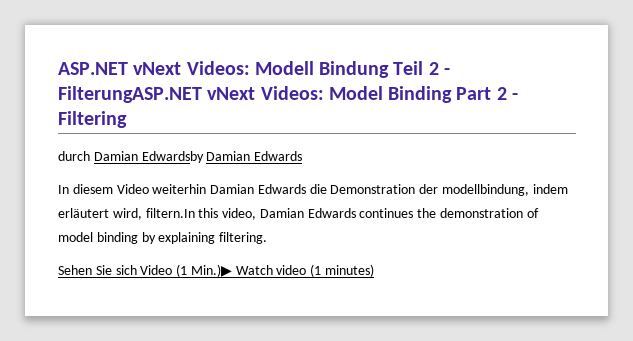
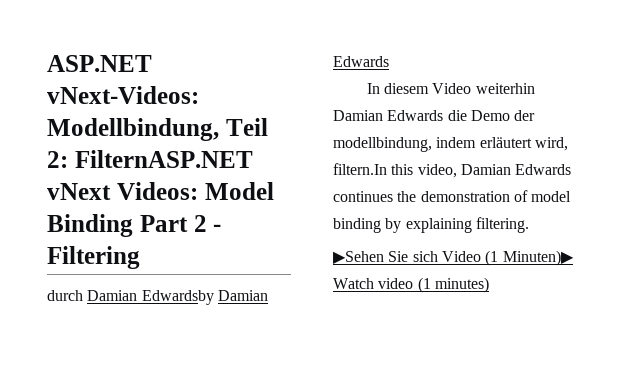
- ASP.NET vNext Videos: Modell Bindung Teil 2 - FilterungASP.NET vNext Videos: Model Binding Part 2 - Filtering
+ ASP.NET vNext-Videos: Modellbindung, Teil 2: FilternASP.NET vNext Videos: Model Binding Part 2 - Filtering
- In diesem Video weiterhin Damian Edwards die Demonstration der modellbindung, indem erläutert wird, filtern.In this video, Damian Edwards continues the demonstration of model binding by explaining filtering.
+ In diesem Video weiterhin Damian Edwards die Demo der modellbindung, indem erläutert wird, filtern.In this video, Damian Edwards continues the demonstration of model binding by explaining filtering.
- Sehen Sie sich Video (1 Min.)▶ Watch video (1 minutes)
+ ▶Sehen Sie sich Video (1 Minuten)▶ Watch video (1 minutes)

